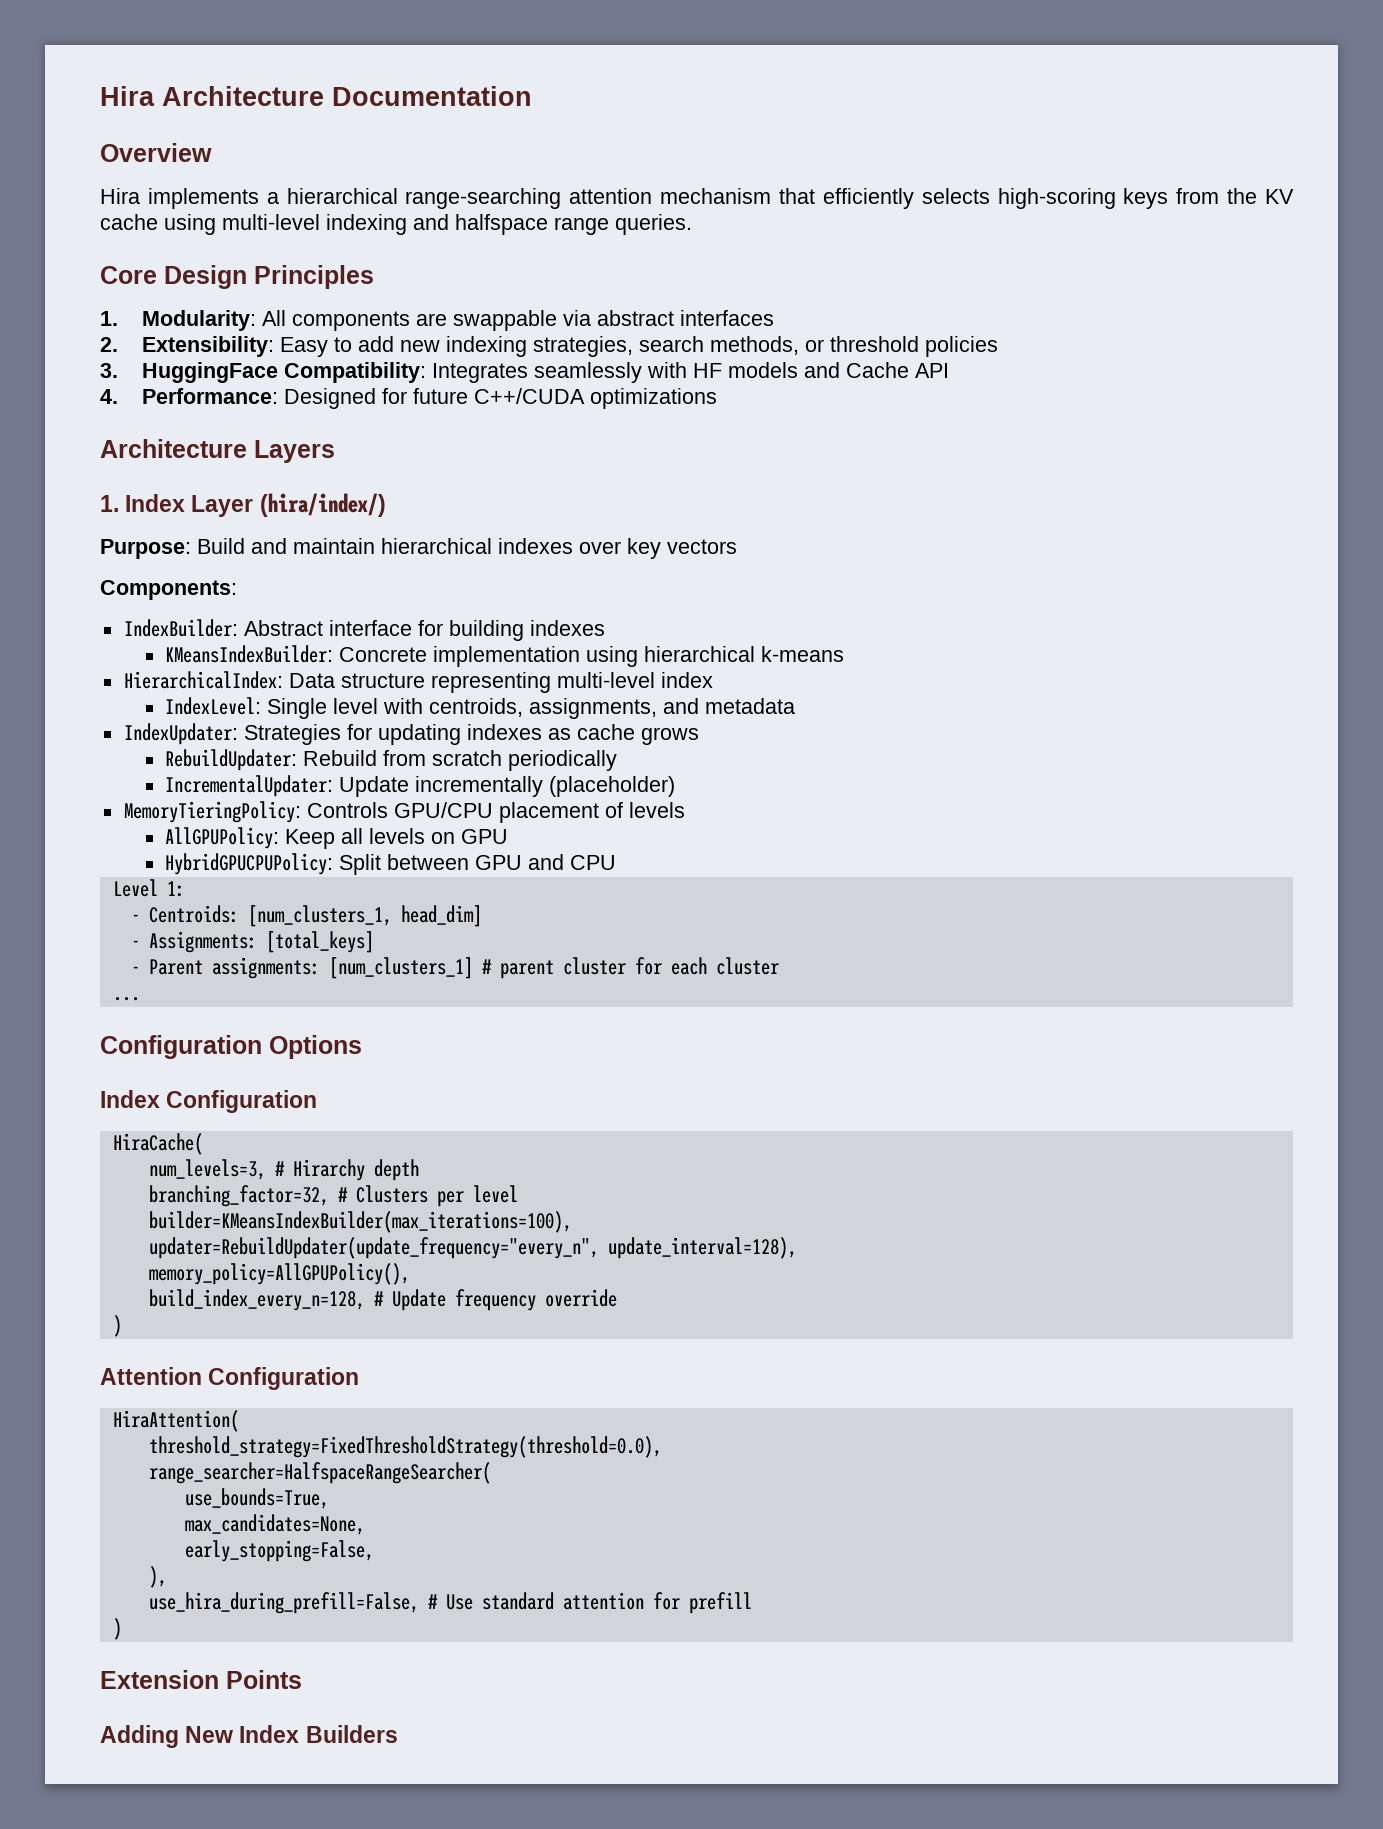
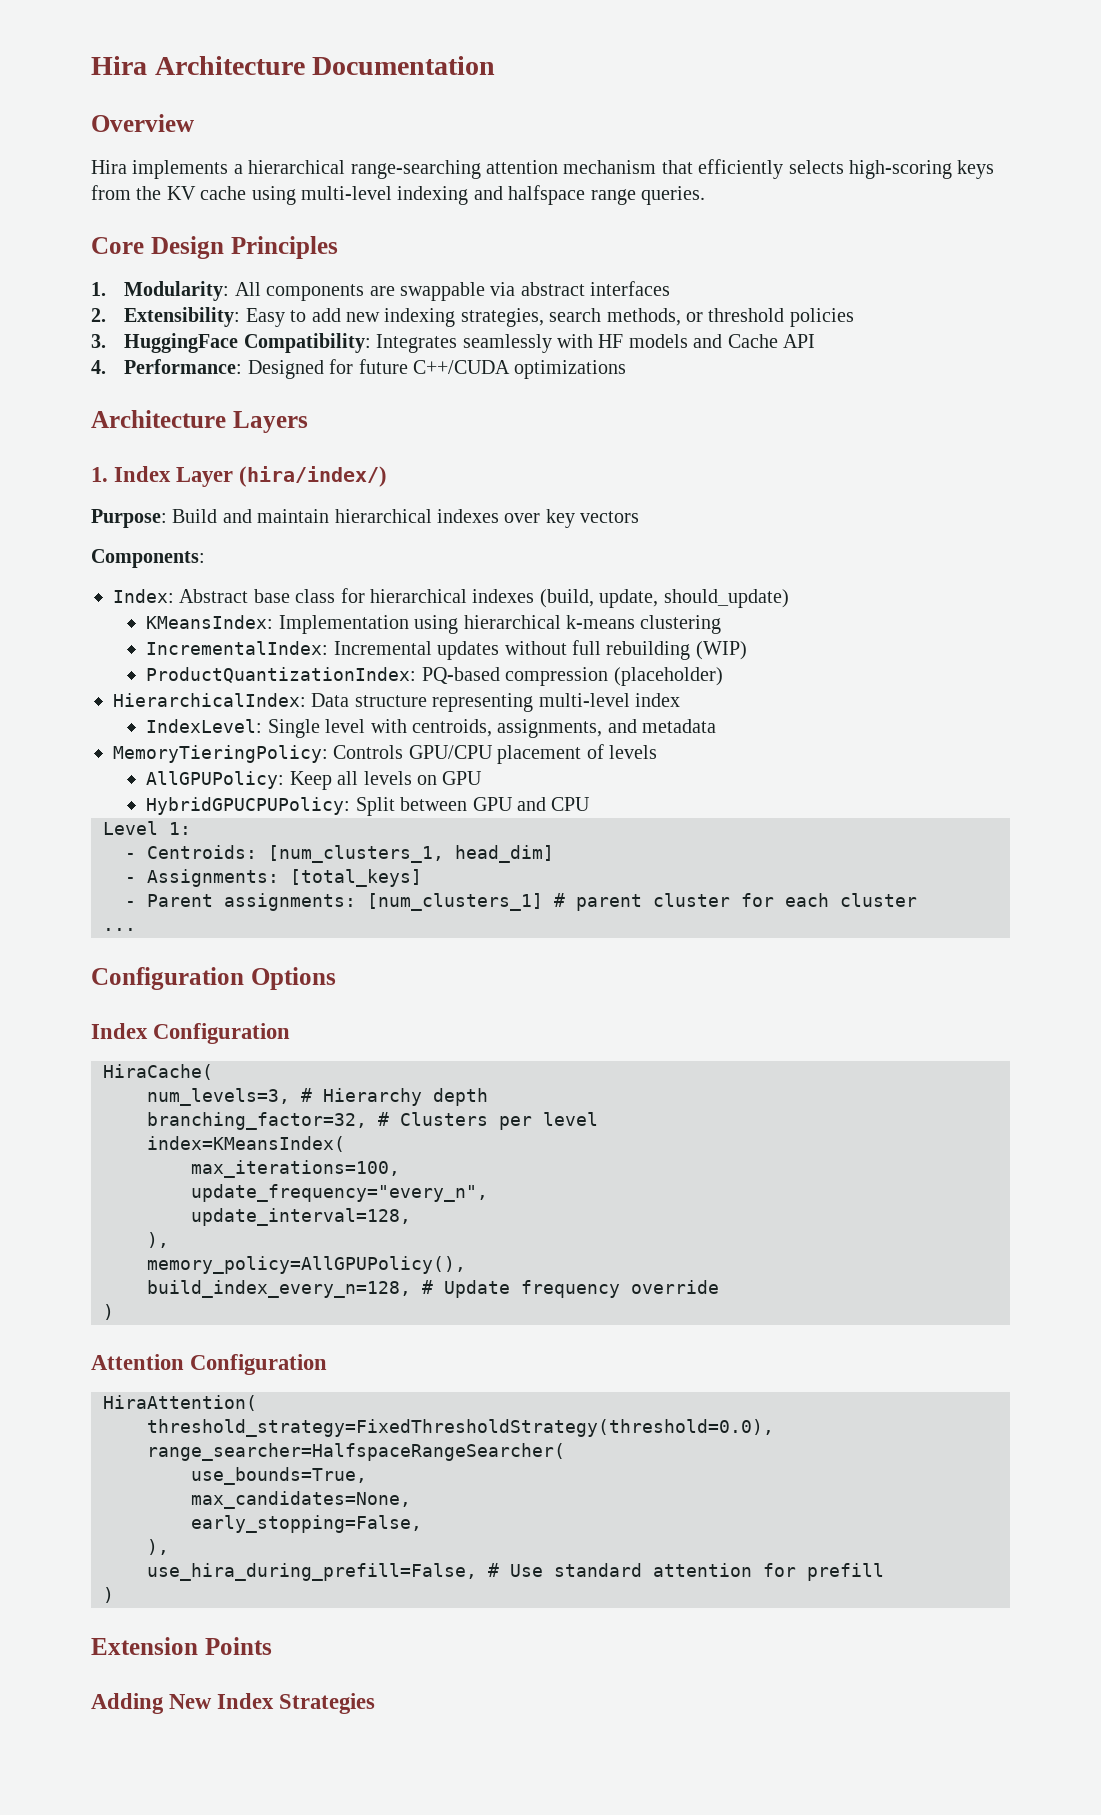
- IndexBuilder: Abstract interface for building indexes
- KMeansIndexBuilder: Concrete implementation using hierarchical k-means
+ Index: Abstract base class for hierarchical indexes (build, update, should_update)
+ KMeansIndex: Implementation using hierarchical k-means clustering
+ IncrementalIndex: Incremental updates without full rebuilding (WIP)
+ ProductQuantizationIndex: PQ-based compression (placeholder)
- IndexUpdater: Strategies for updating indexes as cache grows
- RebuildUpdater: Rebuild from scratch periodically
- IncrementalUpdater: Update incrementally (placeholder)
- num_levels=3, # Hirarchy depth
+ num_levels=3, # Hierarchy depth
- builder=KMeansIndexBuilder(max_iterations=100),
- updater=RebuildUpdater(update_frequency="every_n", update_interval=128),
+ index=KMeansIndex(
+ max_iterations=100,
+ update_frequency="every_n",
+ update_interval=128,
+ ),
- Adding New Index Builders
+ Adding New Index Strategies

